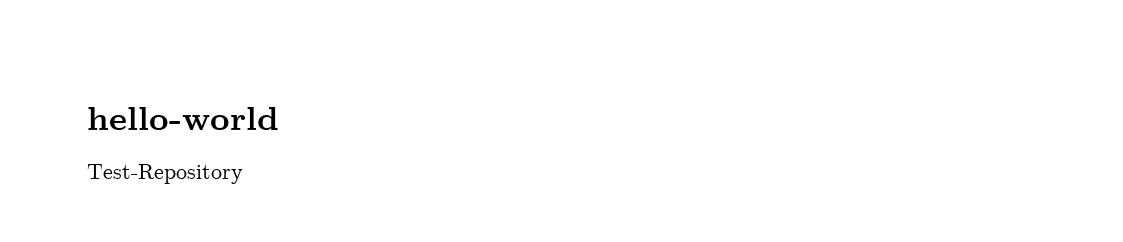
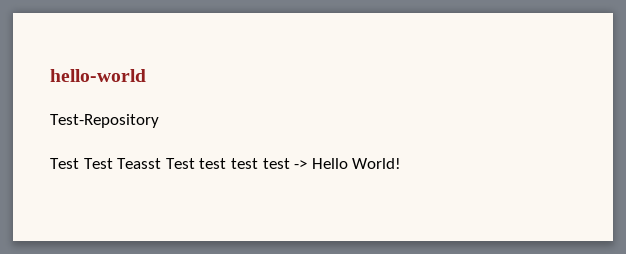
+ Test Test Teasst Test test test test -> Hello World!

